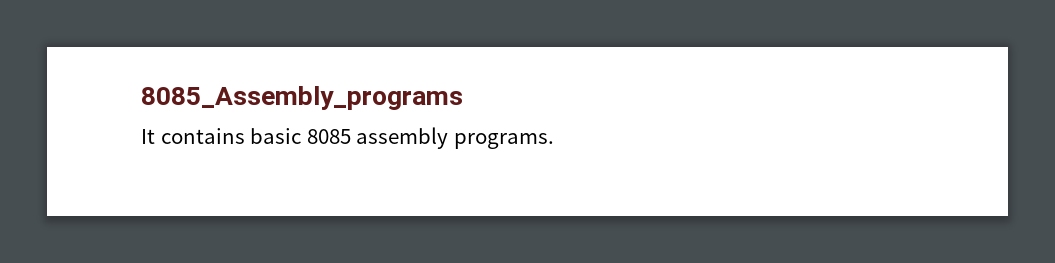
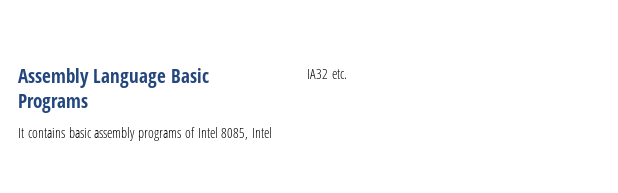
- 8085_Assembly_programs
+ Assembly Language Basic Programs
- It contains basic 8085 assembly programs.
+ It contains basic assembly programs of Intel 8085, Intel IA32 etc.

